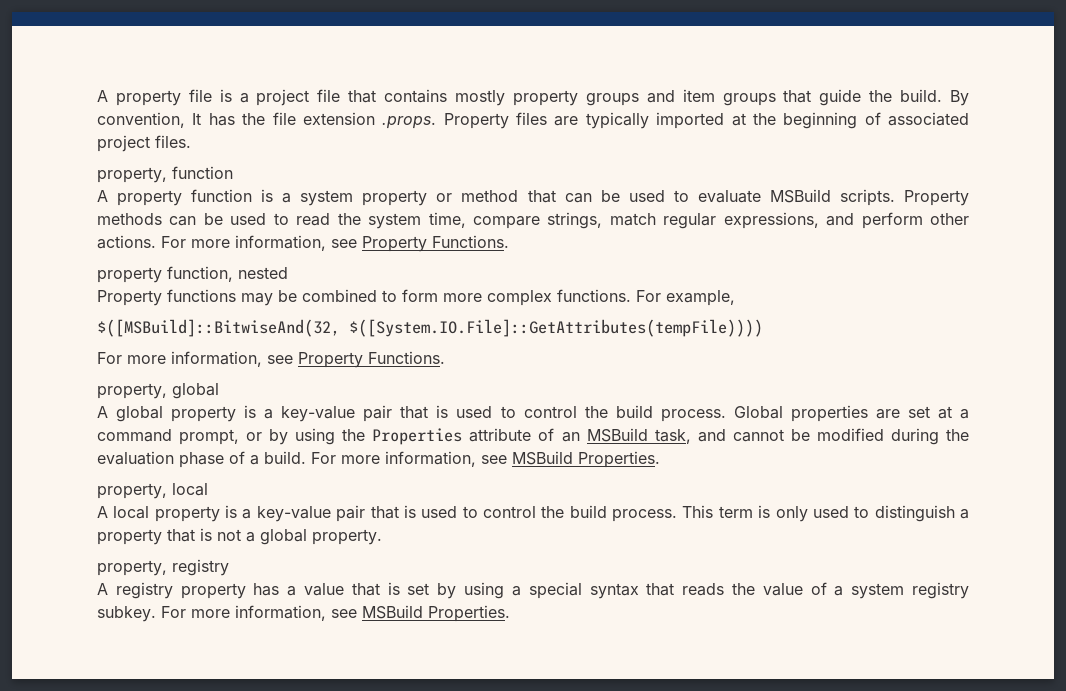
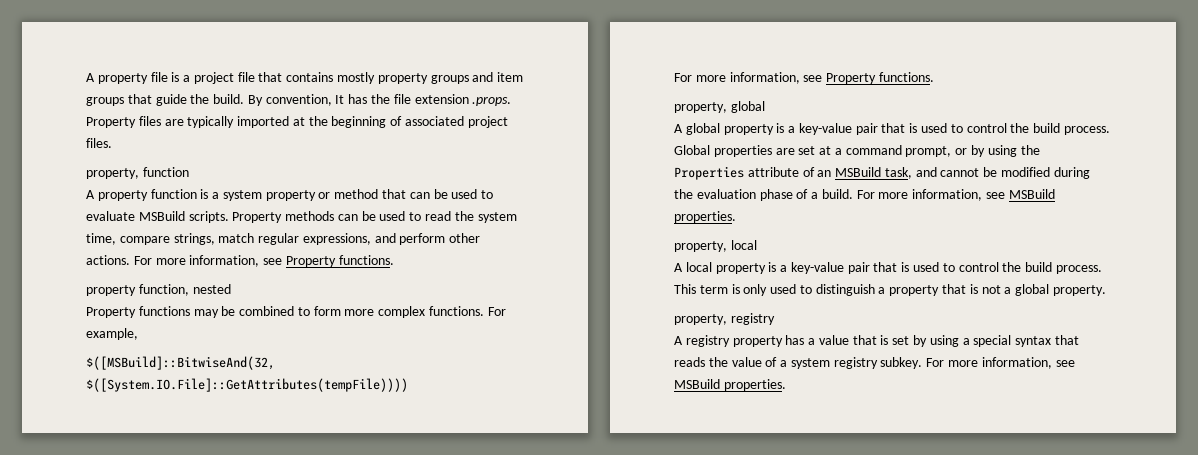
- Property methods can be used to read the system time, compare strings, match regular expressions, and perform other actions. For more information, see Property Functions.
+ Property methods can be used to read the system time, compare strings, match regular expressions, and perform other actions. For more information, see Property functions.
  $([MSBuild]::BitwiseAnd(32, $([System.IO.File]::GetAttributes(tempFile))))
- For more information, see Property Functions.
+ For more information, see Property functions.
- Global properties are set at a command prompt, or by using the Properties attribute of an MSBuild task, and cannot be modified during the evaluation phase of a build. For more information, see MSBuild Properties.
+ Global properties are set at a command prompt, or by using the Properties attribute of an MSBuild task, and cannot be modified during the evaluation phase of a build. For more information, see MSBuild properties.
- A registry property has a value that is set by using a special syntax that reads the value of a system registry subkey. For more information, see MSBuild Properties.
+ A registry property has a value that is set by using a special syntax that reads the value of a system registry subkey. For more information, see MSBuild properties.

